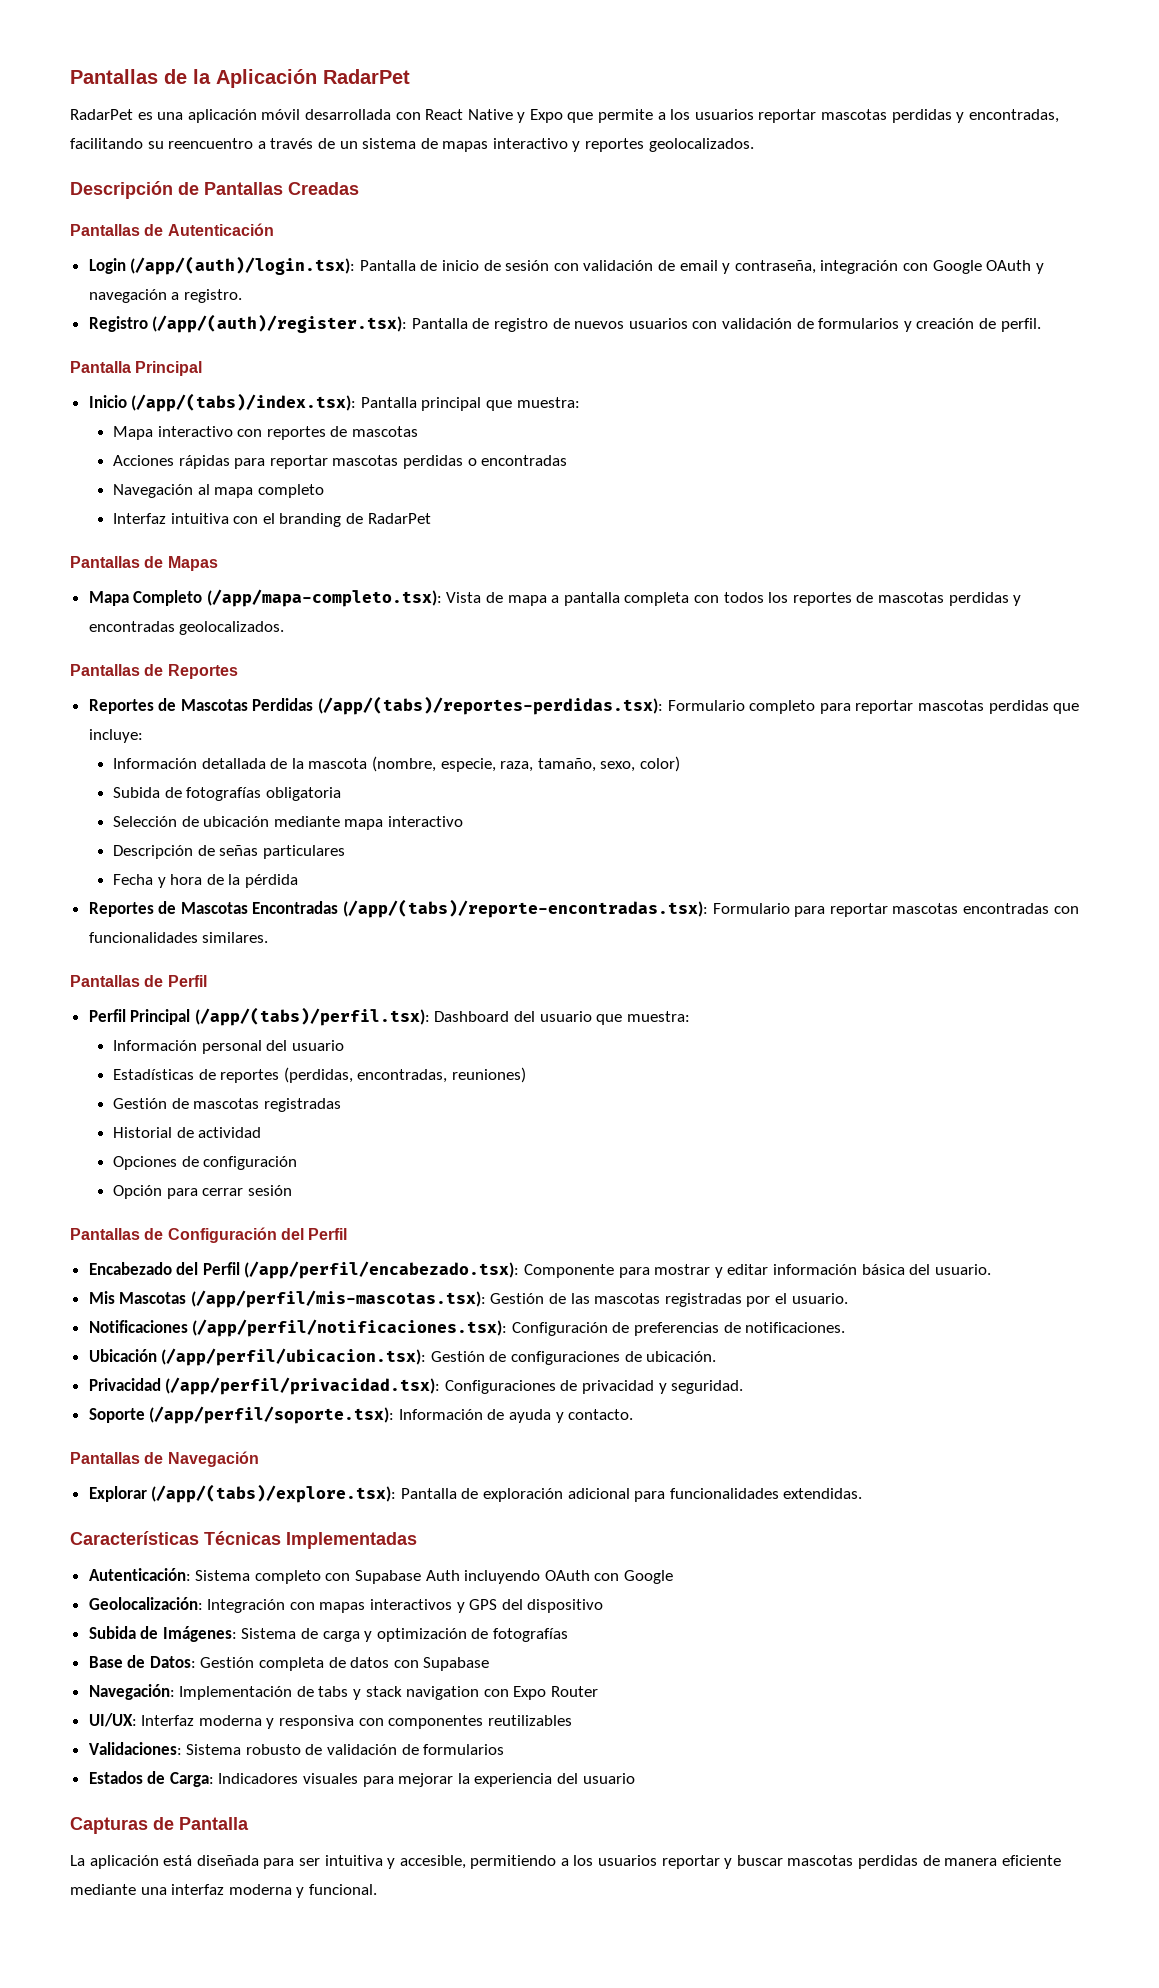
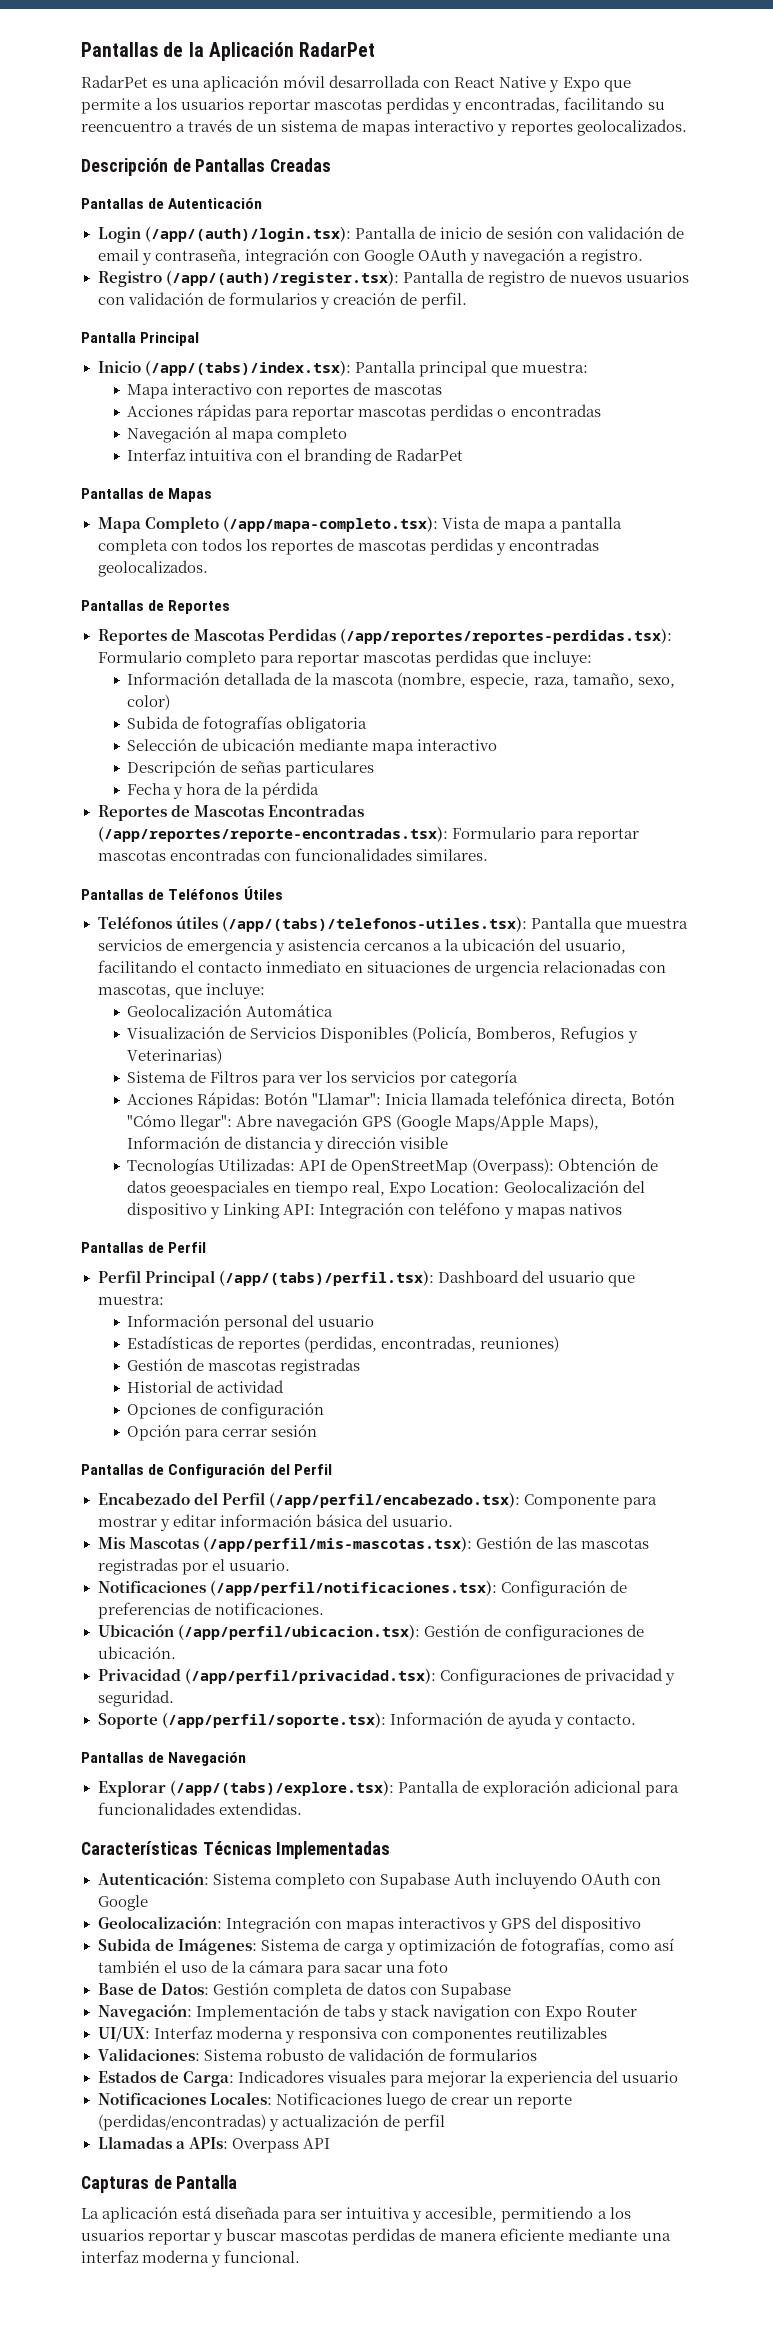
- Reportes de Mascotas Perdidas (/app/(tabs)/reportes-perdidas.tsx): Formulario completo para reportar mascotas perdidas que incluye:
+ Reportes de Mascotas Perdidas (/app/reportes/reportes-perdidas.tsx): Formulario completo para reportar mascotas perdidas que incluye:
- Reportes de Mascotas Encontradas (/app/(tabs)/reporte-encontradas.tsx): Formulario para reportar mascotas encontradas con funcionalidades similares.
+ Reportes de Mascotas Encontradas (/app/reportes/reporte-encontradas.tsx): Formulario para reportar mascotas encontradas con funcionalidades similares.
+ Pantallas de Teléfonos Útiles
+ Teléfonos útiles (/app/(tabs)/telefonos-utiles.tsx): Pantalla que muestra servicios de emergencia y asistencia cercanos a la ubicación del usuario, facilitando el contacto inmediato en situaciones de urgencia relacionadas con mascotas, que incluye:
+ Geolocalización Automática
+ Visualización de Servicios Disponibles (Policía, Bomberos, Refugios y Veterinarias)
+ Sistema de Filtros para ver los servicios por categoría
+ Acciones Rápidas: Botón "Llamar": Inicia llamada telefónica directa, Botón "Cómo llegar": Abre navegación GPS (Google Maps/Apple Maps), Información de distancia y dirección visible
+ Tecnologías Utilizadas: API de OpenStreetMap (Overpass): Obtención de datos geoespaciales en tiempo real, Expo Location: Geolocalización del dispositivo y Linking API: Integración con teléfono y mapas nativos
- Subida de Imágenes: Sistema de carga y optimización de fotografías
+ Subida de Imágenes: Sistema de carga y optimización de fotografías, como así también el uso de la cámara para sacar una foto
+ Notificaciones Locales: Notificaciones luego de crear un reporte (perdidas/encontradas) y actualización de perfil
+ Llamadas a APIs: Overpass API

